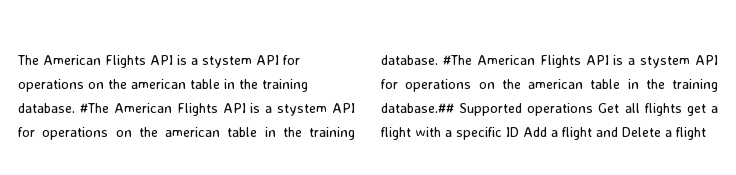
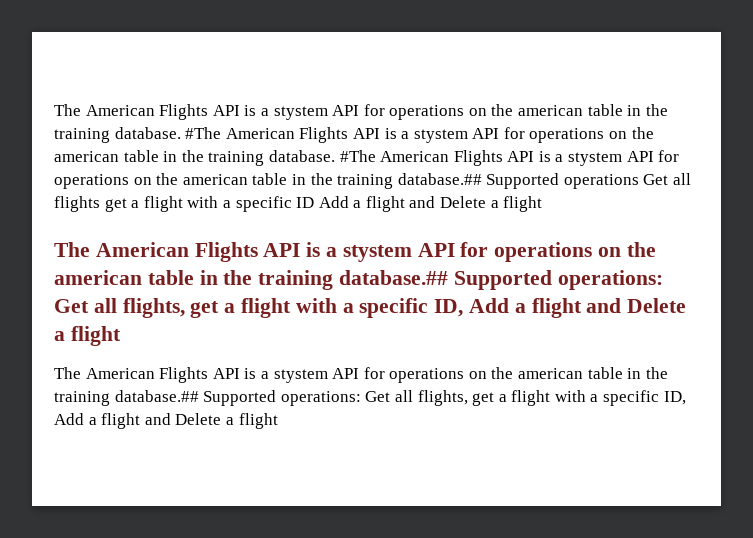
  #The American Flights API is a stystem API for operations on the american table in the training database.## Supported operations Get all flights get a flight with a specific ID Add a flight and Delete a flight
+ The American Flights API is a stystem API for operations on the american table in the training database.## Supported operations: Get all flights, get a flight with a specific ID, Add a flight and Delete a flight
+ The American Flights API is a stystem API for operations on the american table in the training database.## Supported operations: Get all flights, get a flight with a specific ID, Add a flight and Delete a flight

